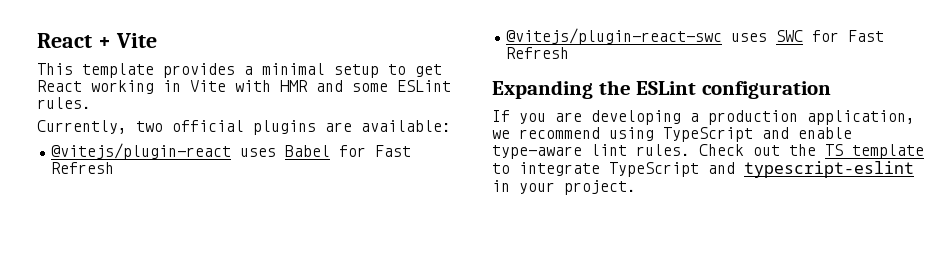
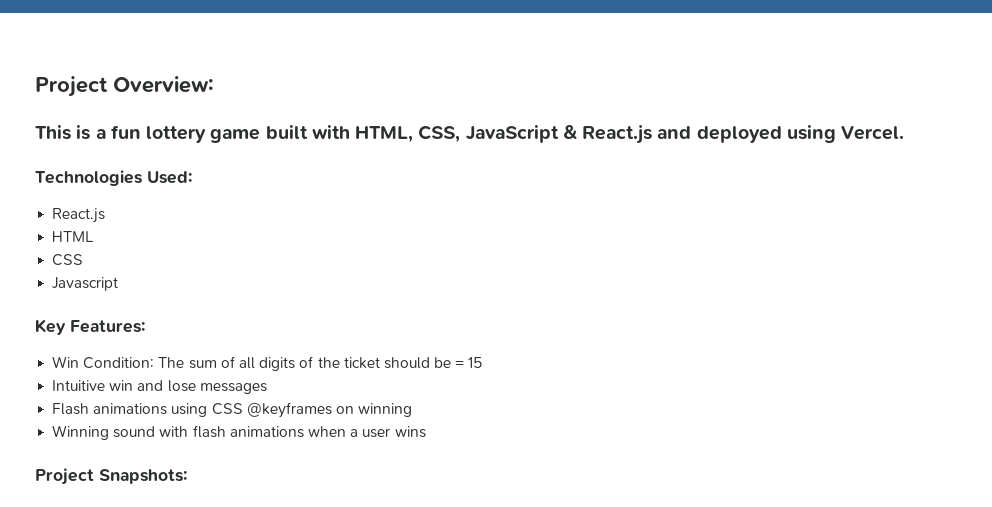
- React + Vite
- This template provides a minimal setup to get React working in Vite with HMR and some ESLint rules.
- Currently, two official plugins are available:
- @vitejs/plugin-react uses Babel for Fast Refresh
- @vitejs/plugin-react-swc uses SWC for Fast Refresh
- Expanding the ESLint configuration
- If you are developing a production application, we recommend using TypeScript and enable type-aware lint rules. Check out the TS template to integrate TypeScript and typescript-eslint in your project.
+ Project Overview:
+ This is a fun lottery game built with HTML, CSS, JavaScript & React.js and deployed using Vercel.
+ Technologies Used:
+ React.js
+ HTML
+ CSS
+ Javascript
+ Key Features:
+ Win Condition: The sum of all digits of the ticket should be = 15
+ Intuitive win and lose messages
+ Flash animations using CSS @keyframes on winning
+ Winning sound with flash animations when a user wins
+ Project Snapshots:

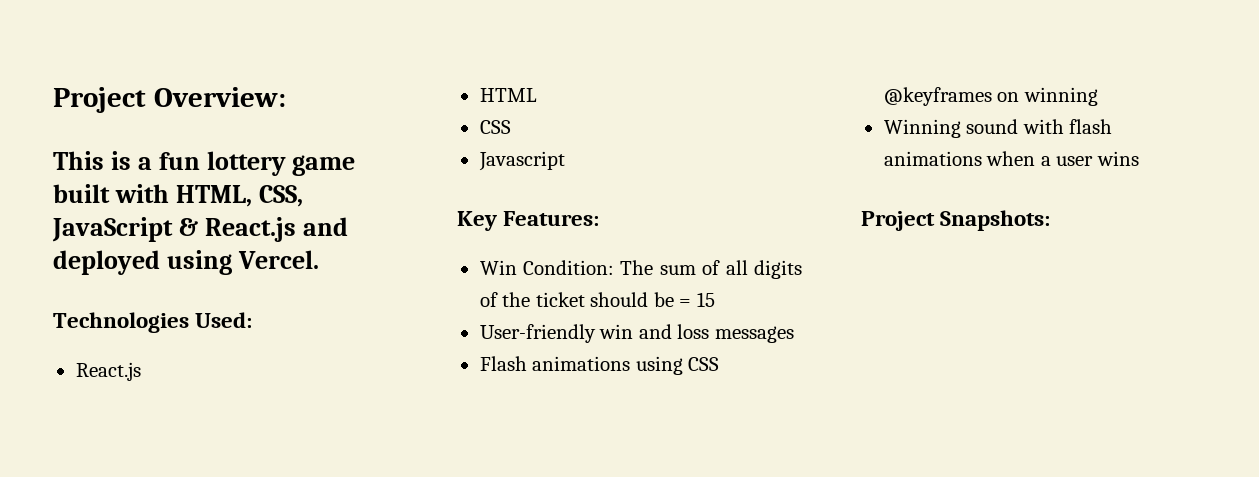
- Intuitive win and lose messages
+ User-friendly win and loss messages

